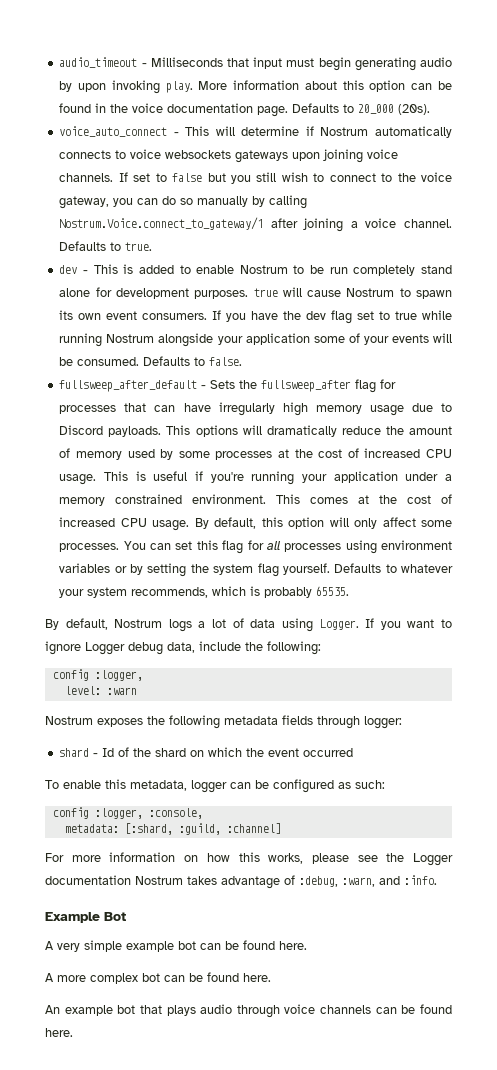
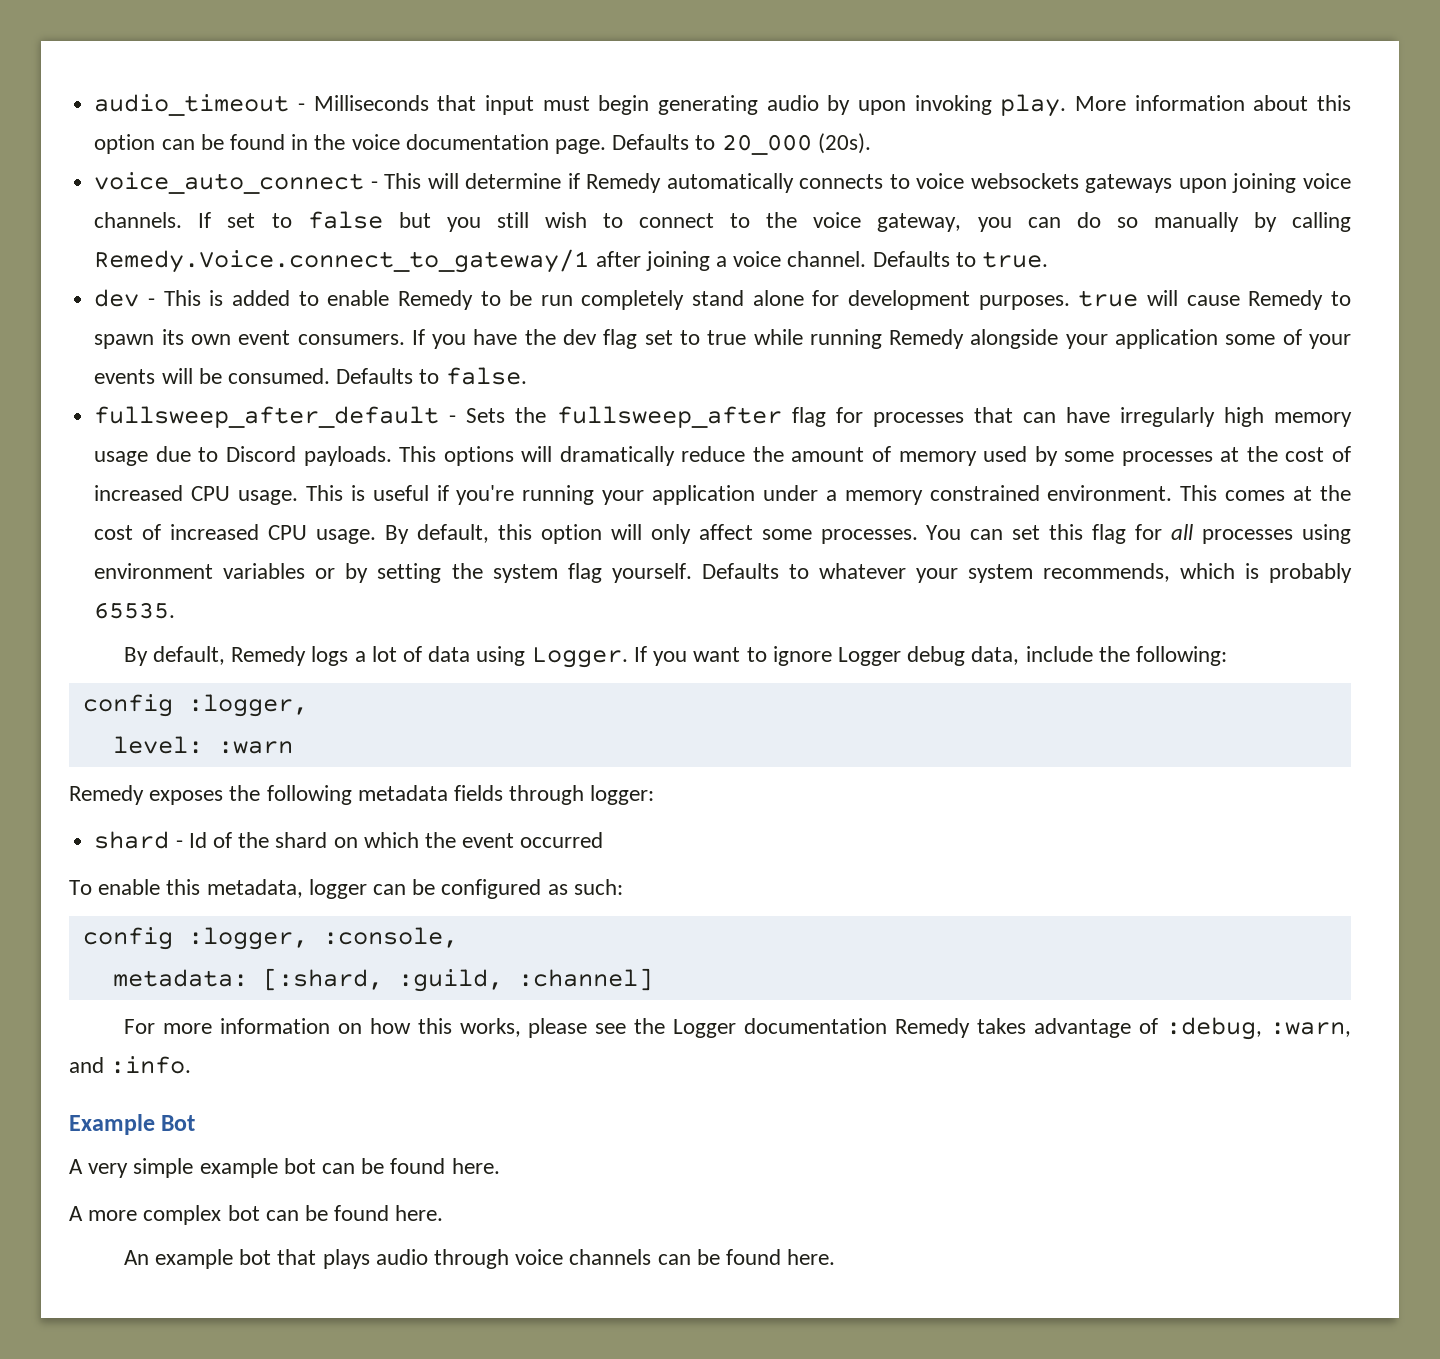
- voice_auto_connect - This will determine if Nostrum automatically connects to voice websockets gateways upon joining voice channels.
+ voice_auto_connect - This will determine if Remedy automatically connects to voice websockets gateways upon joining voice channels.
- If set to false but you still wish to connect to the voice gateway, you can do so manually by calling Nostrum.Voice.connect_to_gateway/1 after joining a voice channel.
+ If set to false but you still wish to connect to the voice gateway, you can do so manually by calling Remedy.Voice.connect_to_gateway/1 after joining a voice channel.
- dev - This is added to enable Nostrum to be run completely stand alone for development purposes. true will cause Nostrum to spawn its own event consumers.
+ dev - This is added to enable Remedy to be run completely stand alone for development purposes. true will cause Remedy to spawn its own event consumers.
- If you have the dev flag set to true while running Nostrum alongside your application some of your events will be consumed.
+ If you have the dev flag set to true while running Remedy alongside your application some of your events will be consumed.
- By default, Nostrum logs a lot of data using Logger.
+ By default, Remedy logs a lot of data using Logger.
- Nostrum exposes the following metadata fields through logger:
+ Remedy exposes the following metadata fields through logger:
- For more information on how this works, please see the Logger documentation Nostrum takes advantage of :debug, :warn, and :info.
+ For more information on how this works, please see the Logger documentation Remedy takes advantage of :debug, :warn, and :info.

